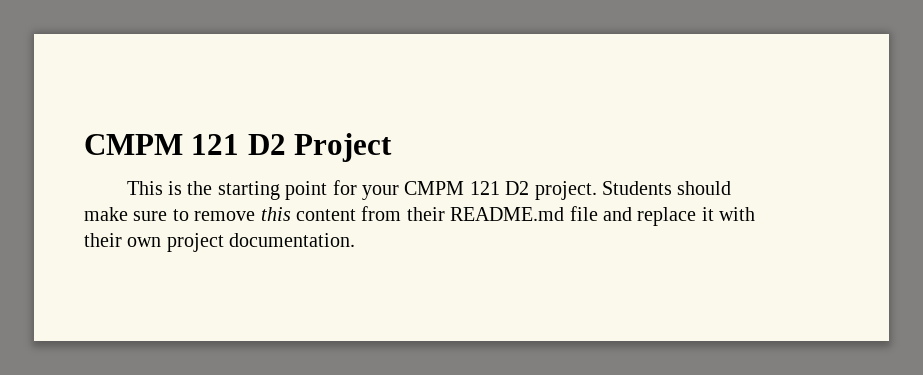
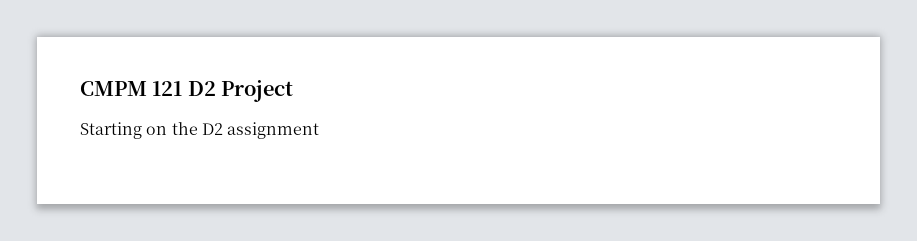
- This is the starting point for your CMPM 121 D2 project. Students should make sure to remove this content from their README.md file and replace it with their own project documentation.
+ Starting on the D2 assignment

